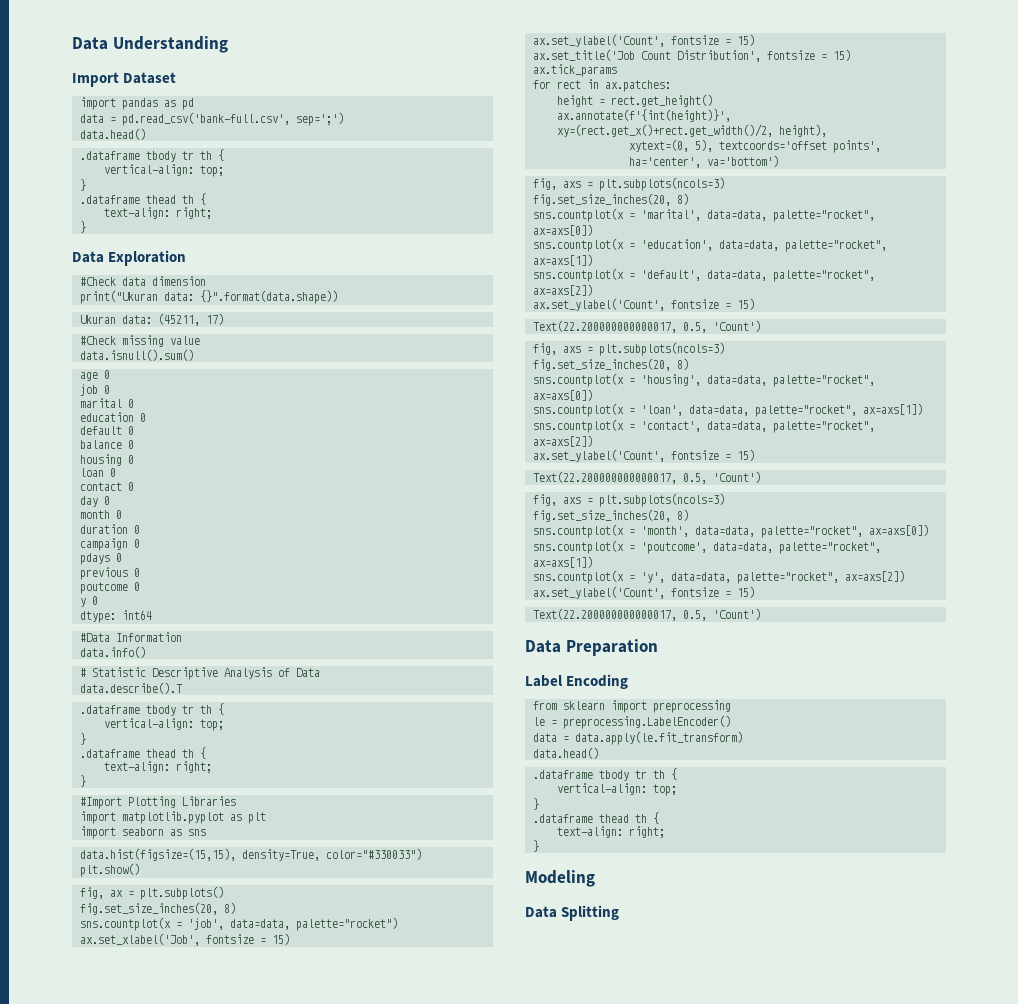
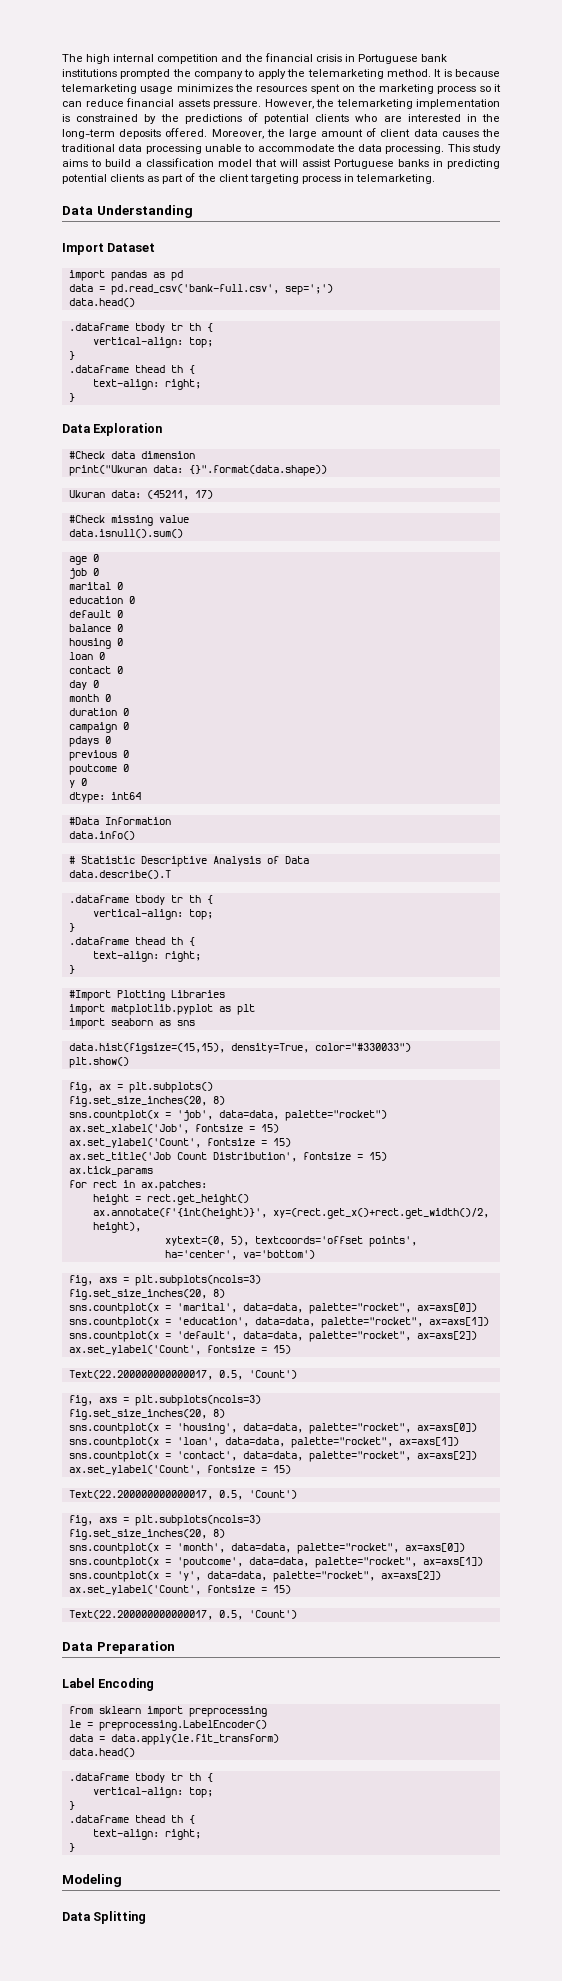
+ The high internal competition and the financial crisis in Portuguese bank institutions prompted the company to apply the telemarketing method. It is because telemarketing usage minimizes the resources spent on the marketing process so it can reduce financial assets pressure. However, the telemarketing implementation is constrained by the predictions of potential clients who are interested in the long-term deposits offered. Moreover, the large amount of client data causes the traditional data processing unable to accommodate the data processing. This study aims to build a classification model that will assist Portuguese banks in predicting potential clients as part of the client targeting process in telemarketing.

